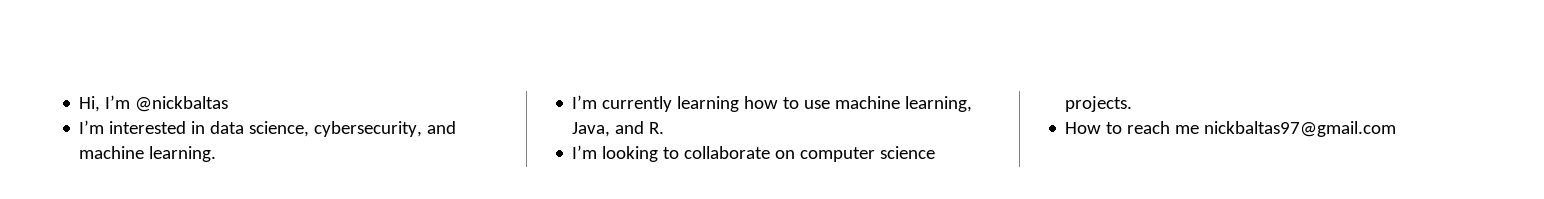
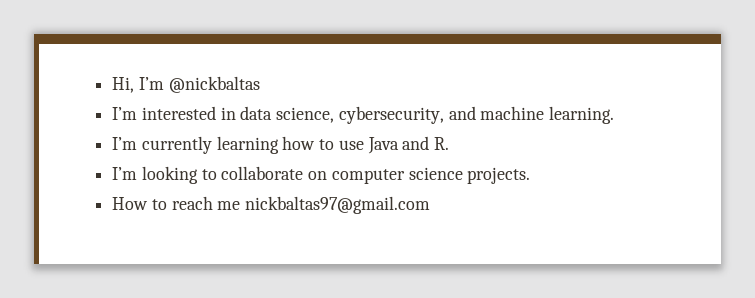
- I’m currently learning how to use machine learning, Java, and R.
+ I’m currently learning how to use Java and R.

